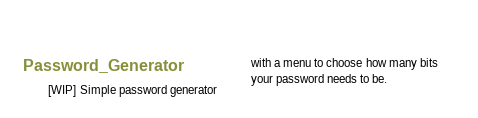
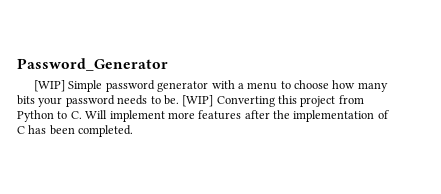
+ [WIP] Converting this project from Python to C. Will implement more features after the implementation of C has been completed.

